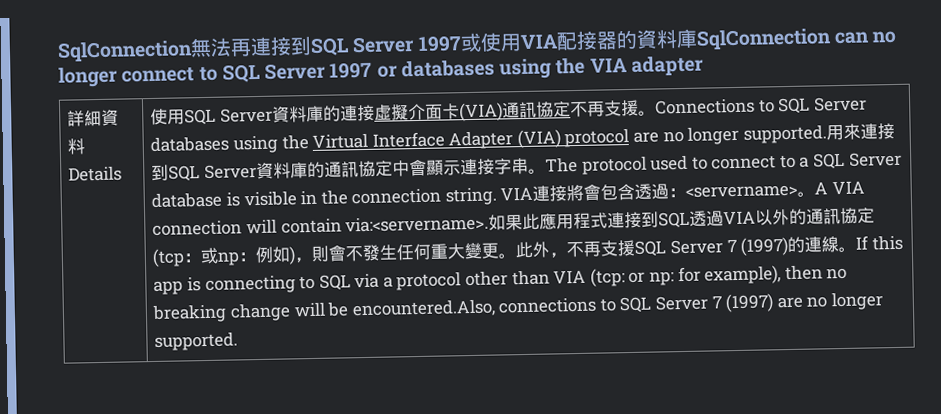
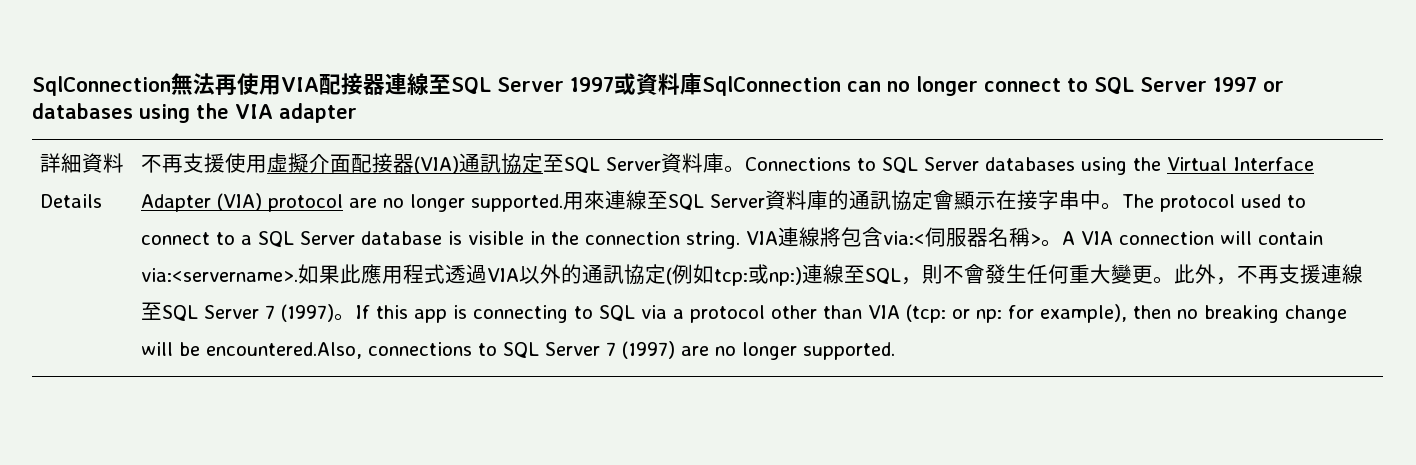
- SqlConnection無法再連接到SQL Server 1997或使用VIA配接器的資料庫SqlConnection can no longer connect to SQL Server 1997 or databases using the VIA adapter
+ SqlConnection無法再使用VIA配接器連線至SQL Server 1997或資料庫SqlConnection can no longer connect to SQL Server 1997 or databases using the VIA adapter
- 使用SQL Server資料庫的連接虛擬介面卡(VIA)通訊協定不再支援。
+ 不再支援使用虛擬介面配接器(VIA)通訊協定至SQL Server資料庫。
- 用來連接到SQL Server資料庫的通訊協定中會顯示連接字串。
+ 用來連線至SQL Server資料庫的通訊協定會顯示在接字串中。
- VIA連接將會包含透過：<servername>。
+ VIA連線將包含via:<伺服器名稱>。
- 如果此應用程式連接到SQL透過VIA以外的通訊協定(tcp：或np：例如)，則會不發生任何重大變更。
+ 如果此應用程式透過VIA以外的通訊協定(例如tcp:或np:)連線至SQL，則不會發生任何重大變更。
- 此外，不再支援SQL Server 7 (1997)的連線。
+ 此外，不再支援連線至SQL Server 7 (1997)。

